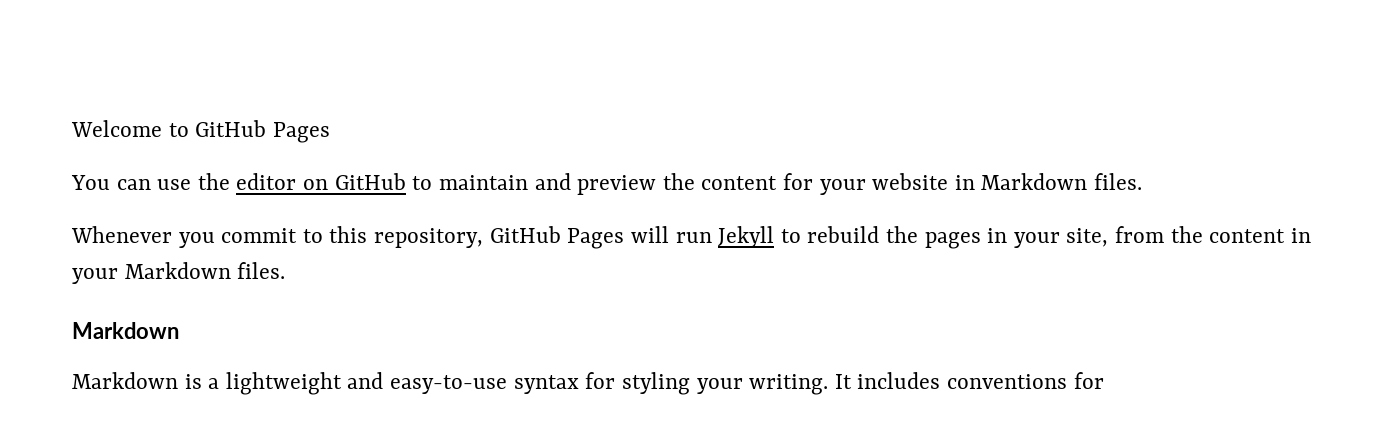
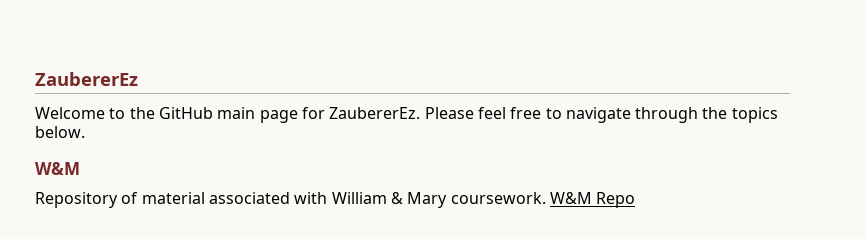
+ ZaubererEz
- Welcome to GitHub Pages
- You can use the editor on GitHub to maintain and preview the content for your website in Markdown files.
- Whenever you commit to this repository, GitHub Pages will run Jekyll to rebuild the pages in your site, from the content in your Markdown files.
- Markdown
- Markdown is a lightweight and easy-to-use syntax for styling your writing. It includes conventions for
+ Welcome to the GitHub main page for ZaubererEz. Please feel free to navigate through the topics below.
+ W&M
+ Repository of material associated with William & Mary coursework. W&M Repo

